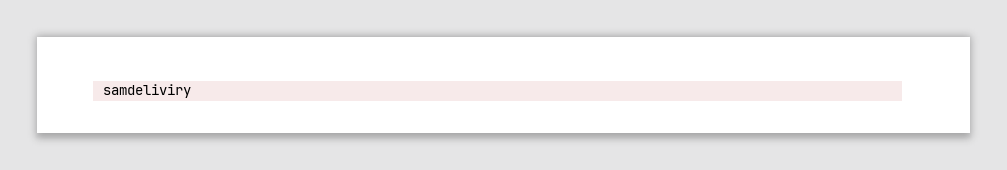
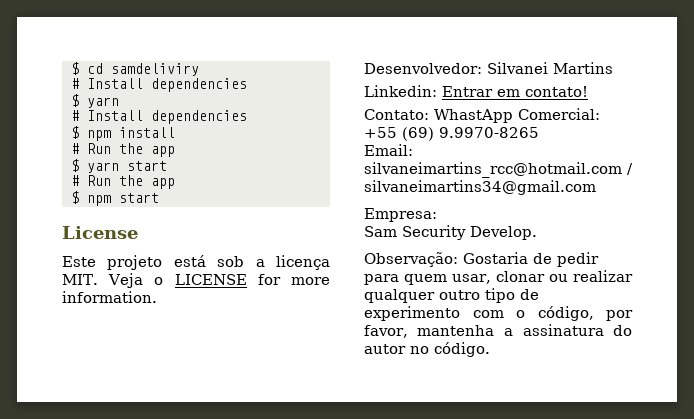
- samdeliviry
+ $ cd samdeliviry
+ # Install dependencies
+ $ yarn
+ # Install dependencies
+ $ npm install
+ # Run the app
+ $ yarn start
+ # Run the app
+ $ npm start
+ License
+ Este projeto está sob a licença MIT. Veja o LICENSE for more information.
+ Desenvolvedor: Silvanei Martins
+ Linkedin: Entrar em contato!
+ Contato: WhastApp Comercial: +55 (69) 9.9970-8265
+ Email: silvaneimartins_rcc@hotmail.com / silvaneimartins34@gmail.com
+ Empresa:
+ Sam Security Develop.
+ Observação: Gostaria de pedir para quem usar, clonar ou realizar qualquer outro tipo de experimento com o código, por favor, mantenha a assinatura do autor no código.

